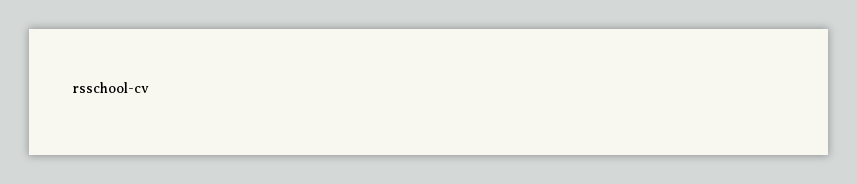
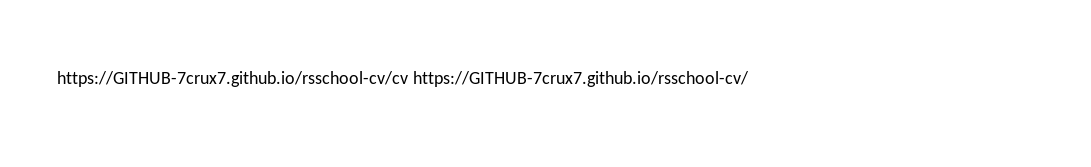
- rsschool-cv
+ https://GITHUB-7crux7.github.io/rsschool-cv/cv https://GITHUB-7crux7.github.io/rsschool-cv/

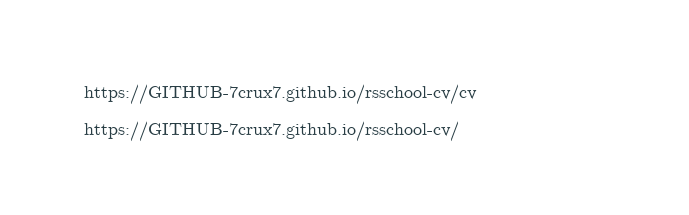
- https://GITHUB-7crux7.github.io/rsschool-cv/cv https://GITHUB-7crux7.github.io/rsschool-cv/
+ https://GITHUB-7crux7.github.io/rsschool-cv/cv
+ https://GITHUB-7crux7.github.io/rsschool-cv/

